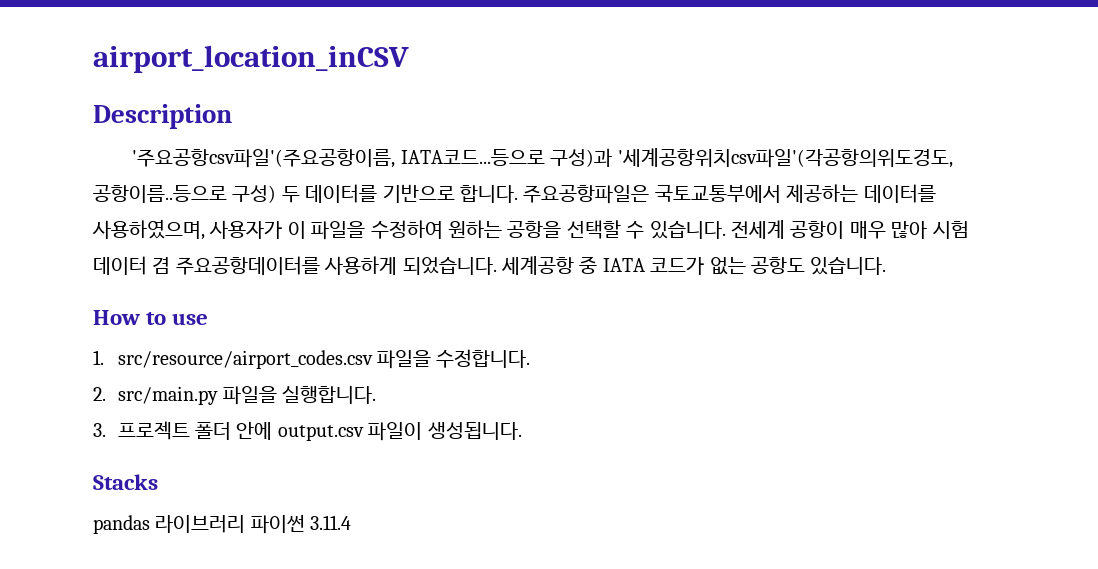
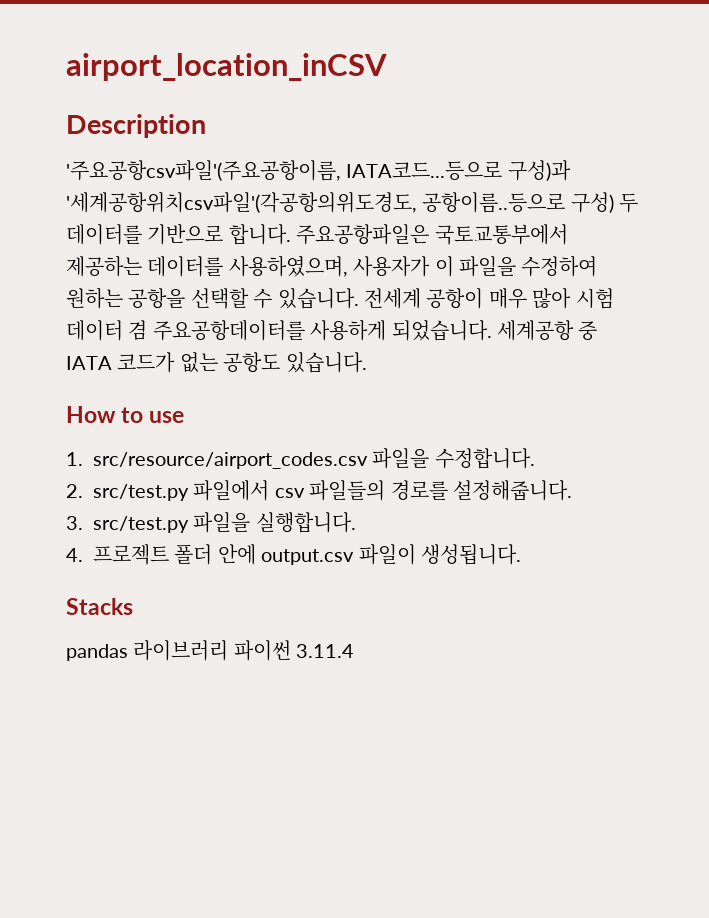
- 2. src/main.py 파일을 실행합니다.
+ 2. src/test.py 파일에서 csv 파일들의 경로를 설정해줍니다.
+ 3. src/test.py 파일을 실행합니다.
- 3. 프로젝트 폴더 안에 output.csv 파일이 생성됩니다.
+ 4. 프로젝트 폴더 안에 output.csv 파일이 생성됩니다.

